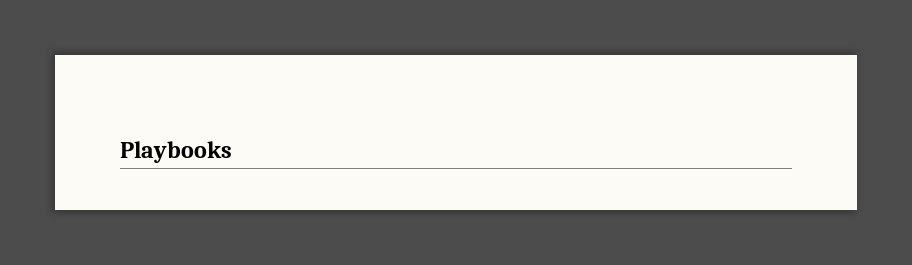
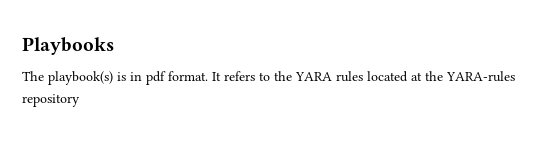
+ The playbook(s) is in pdf format. It refers to the YARA rules located at the YARA-rules repository

